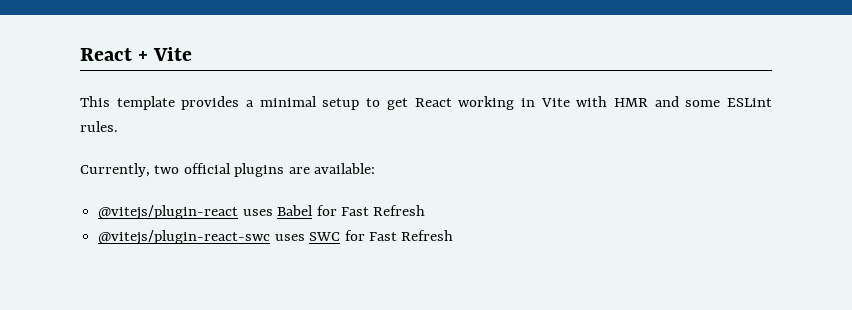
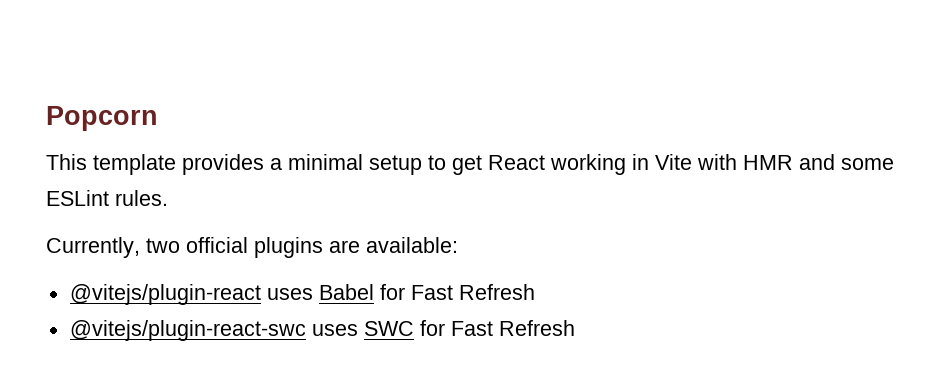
- React + Vite
+ Popcorn

